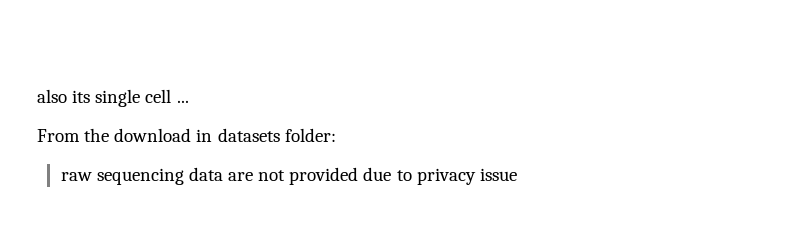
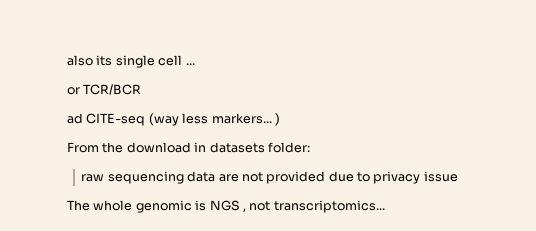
+ or TCR/BCR
+ ad CITE-seq (way less markers... )
+ The whole genomic is NGS , not transcriptomics...

